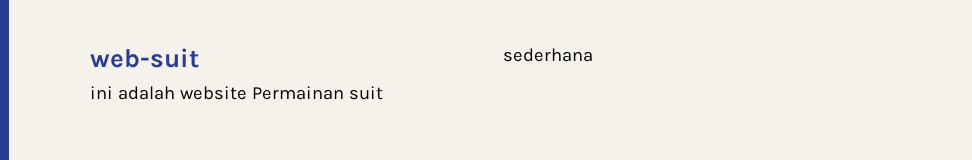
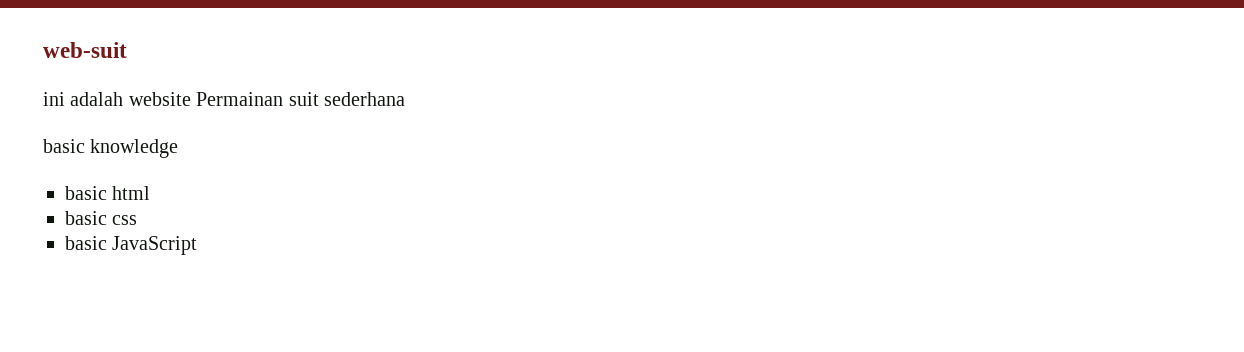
+ basic knowledge
+ basic html
+ basic css
+ basic JavaScript

